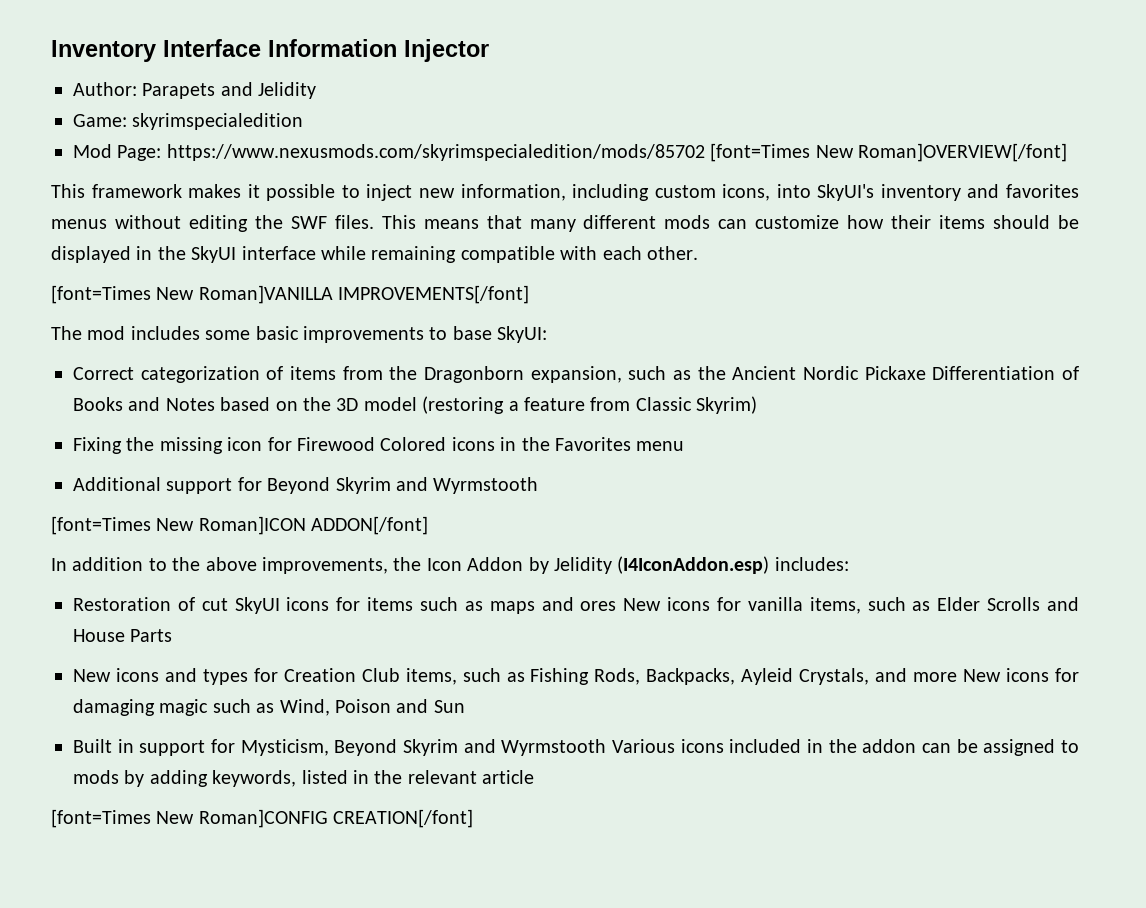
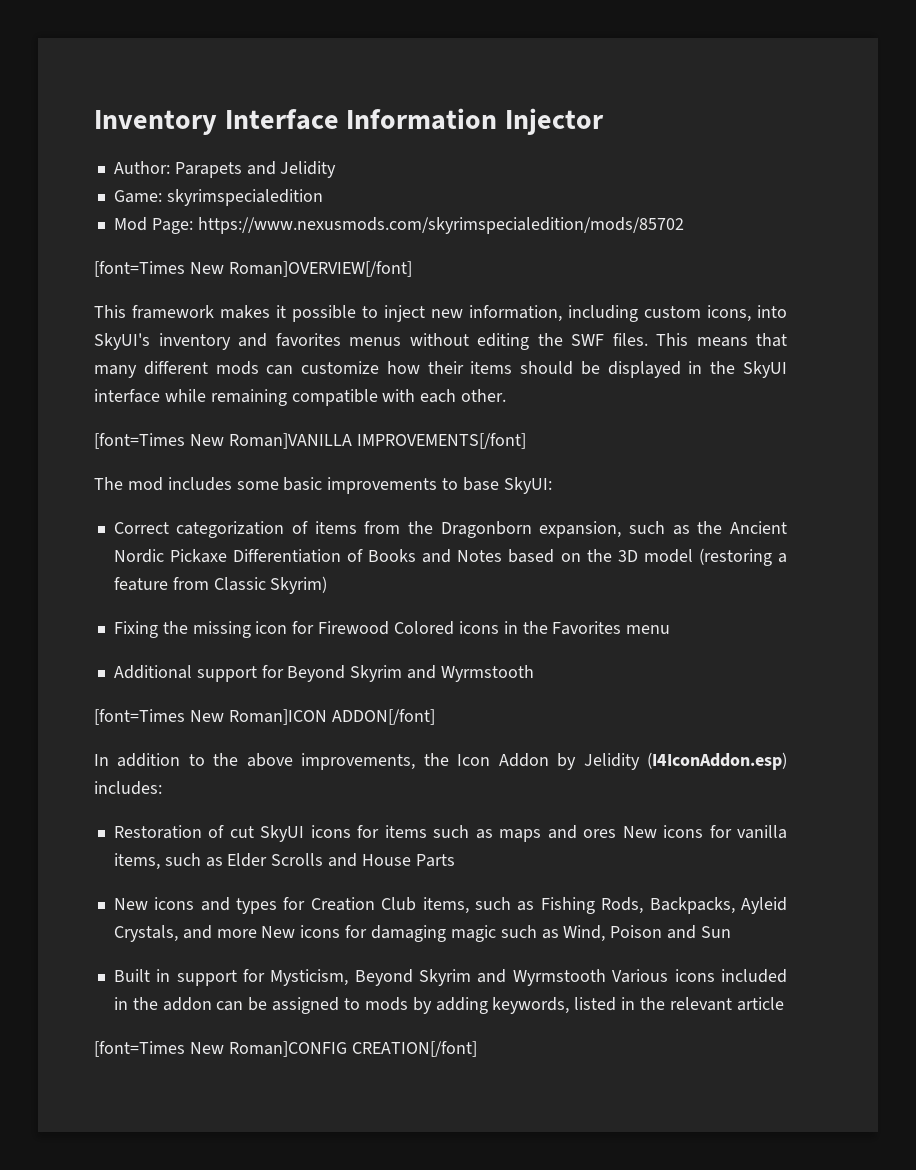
- Mod Page: https://www.nexusmods.com/skyrimspecialedition/mods/85702 [font=Times New Roman]OVERVIEW[/font]
+ Mod Page: https://www.nexusmods.com/skyrimspecialedition/mods/85702
+ [font=Times New Roman]OVERVIEW[/font]

